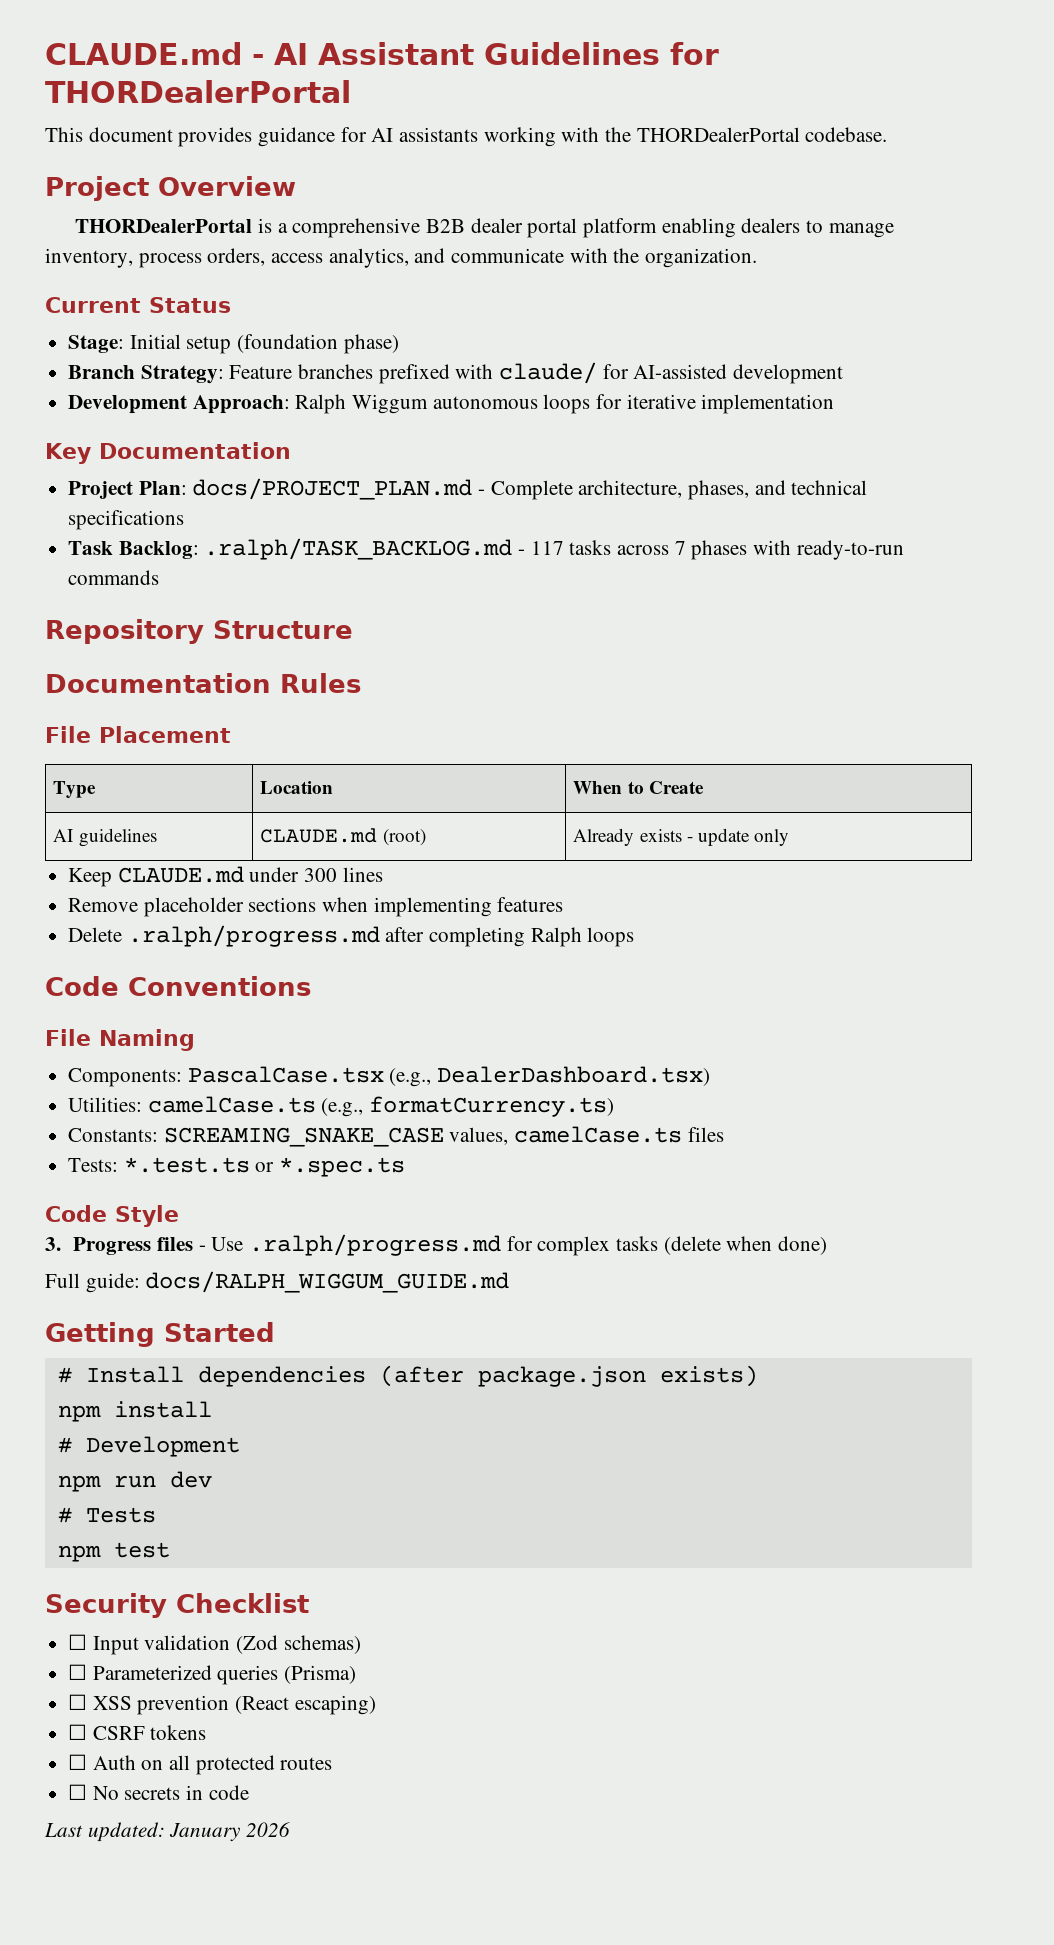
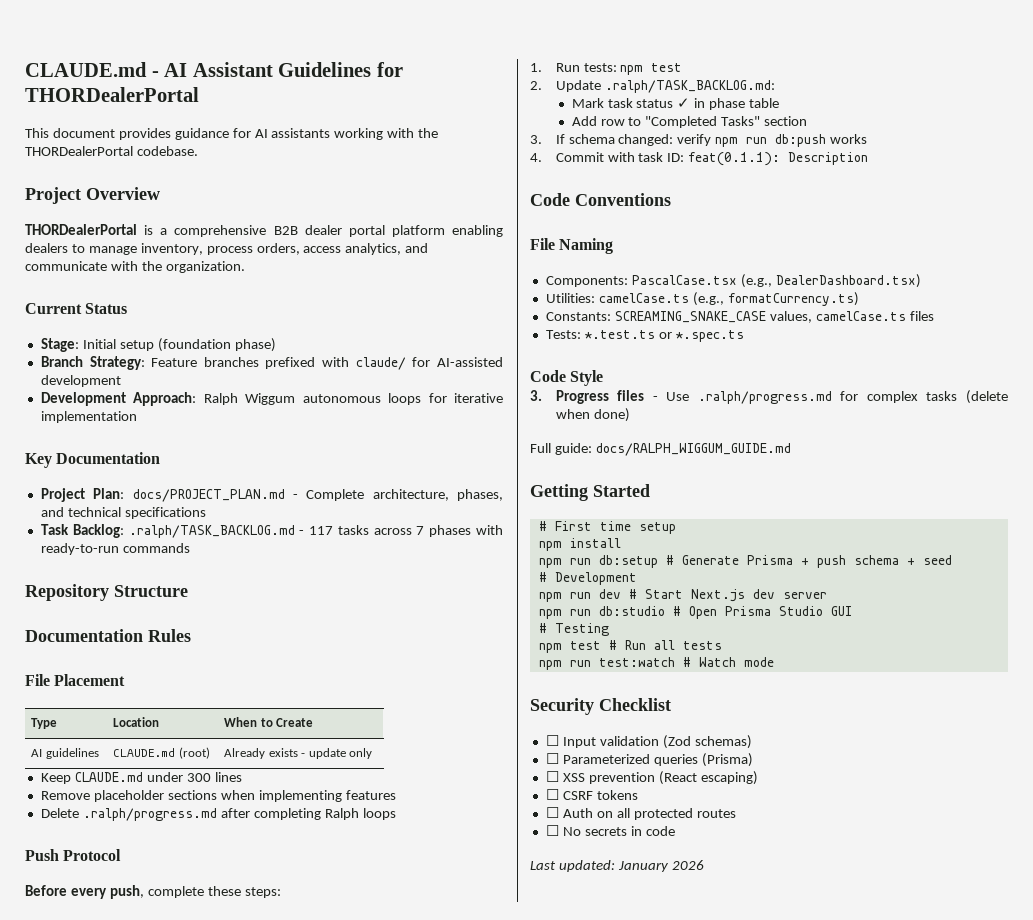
+ Push Protocol
+ Before every push, complete these steps:
+ 1. Run tests: npm test
+ 2. Update .ralph/TASK_BACKLOG.md:
+ Mark task status ✓ in phase table
+ Add row to "Completed Tasks" section
+ 3. If schema changed: verify npm run db:push works
+ 4. Commit with task ID: feat(0.1.1): Description
- # Install dependencies (after package.json exists)
+ # First time setup
  npm install
+ npm run db:setup # Generate Prisma + push schema + seed
- npm run dev
- # Tests
- npm test
+ npm run dev # Start Next.js dev server
+ npm run db:studio # Open Prisma Studio GUI
+ # Testing
+ npm test # Run all tests
+ npm run test:watch # Watch mode

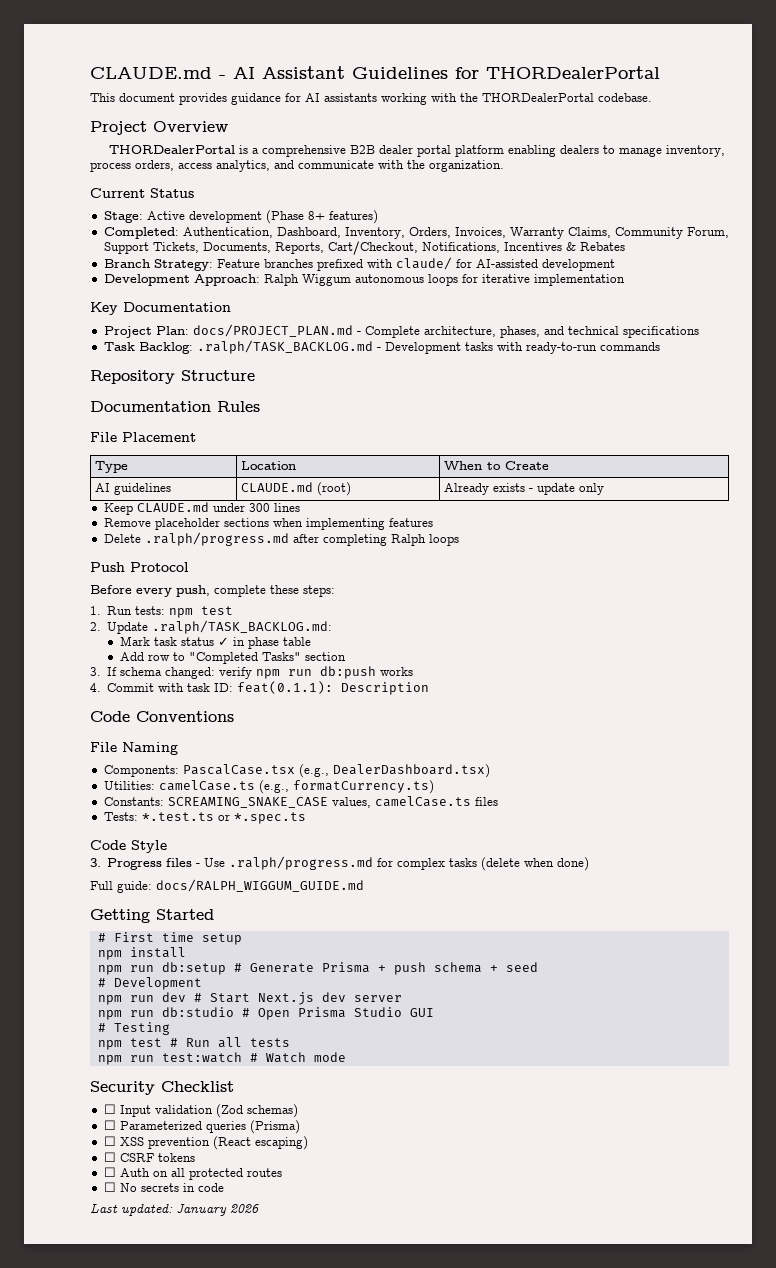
- Stage: Initial setup (foundation phase)
+ Stage: Active development (Phase 8+ features)
+ Completed: Authentication, Dashboard, Inventory, Orders, Invoices, Warranty Claims, Community Forum, Support Tickets, Documents, Reports, Cart/Checkout, Notifications, Incentives & Rebates
- Task Backlog: .ralph/TASK_BACKLOG.md - 117 tasks across 7 phases with ready-to-run commands
+ Task Backlog: .ralph/TASK_BACKLOG.md - Development tasks with ready-to-run commands

